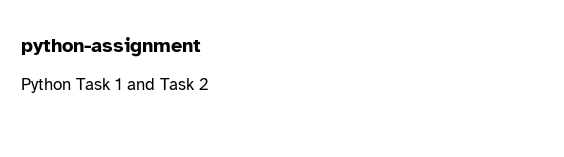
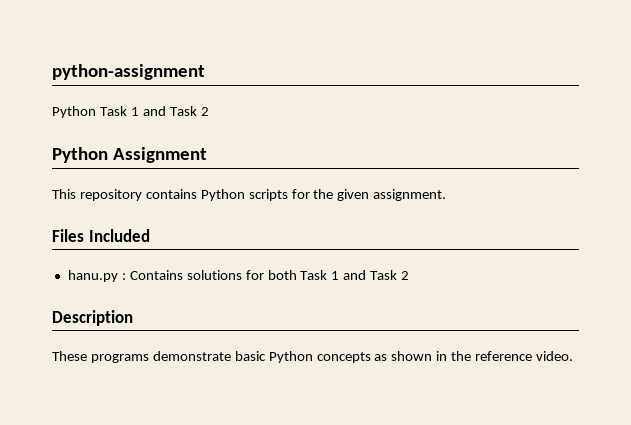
+ Python Assignment
+ This repository contains Python scripts for the given assignment.
+ Files Included
+ hanu.py : Contains solutions for both Task 1 and Task 2
+ Description
+ These programs demonstrate basic Python concepts as shown in the reference video.

